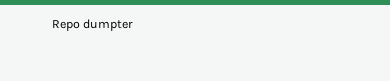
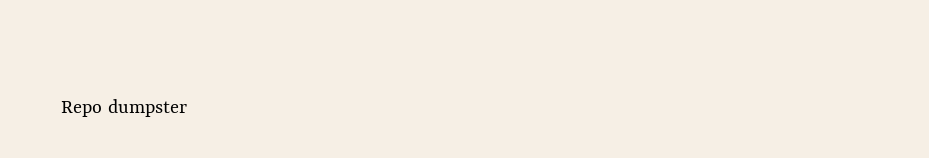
- Repo dumpter
+ Repo dumpster

